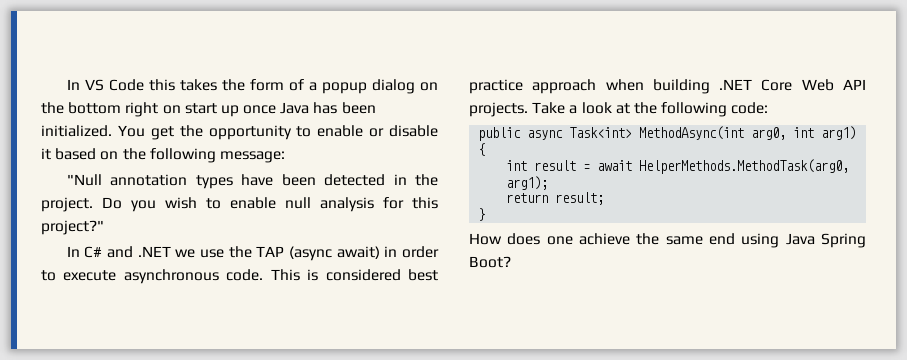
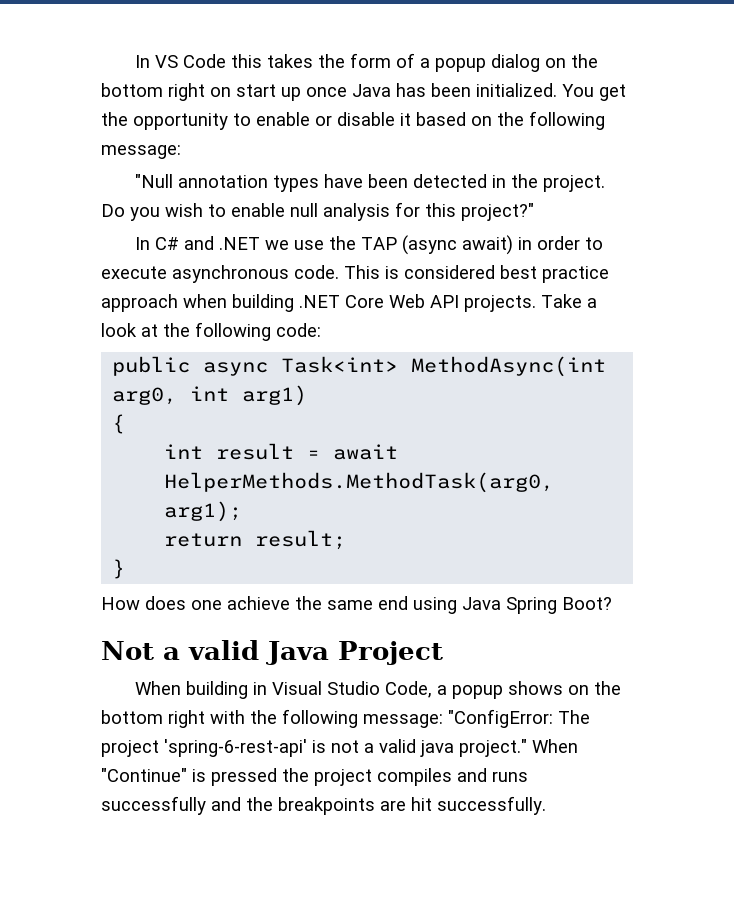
+ Not a valid Java Project
+ When building in Visual Studio Code, a popup shows on the bottom right with the following message: "ConfigError: The project 'spring-6-rest-api' is not a valid java project." When "Continue" is pressed the project compiles and runs successfully and the breakpoints are hit successfully.

